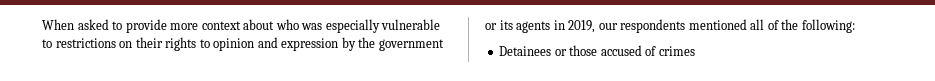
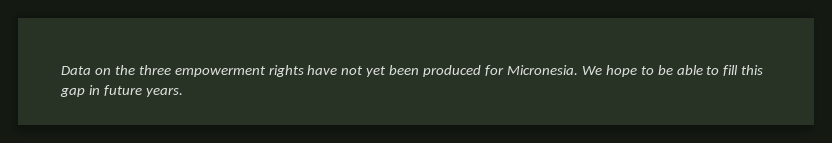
- When asked to provide more context about who was especially vulnerable to restrictions on their rights to opinion and expression by the government or its agents in 2019, our respondents mentioned all of the following:
- Detainees or those accused of crimes
+ Data on the three empowerment rights have not yet been produced for Micronesia. We hope to be able to fill this gap in future years.

